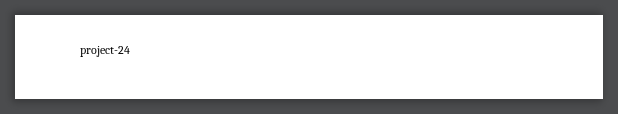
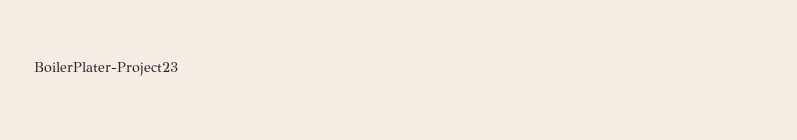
- project-24
+ BoilerPlater-Project23

